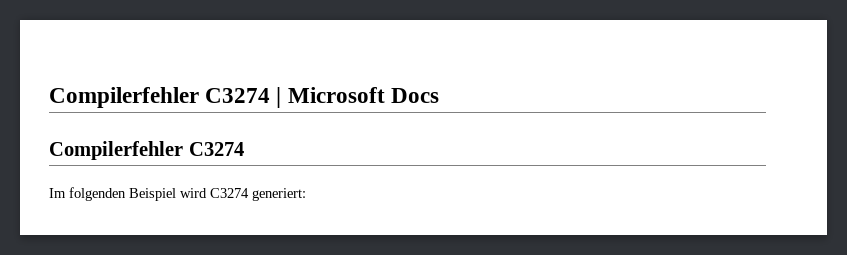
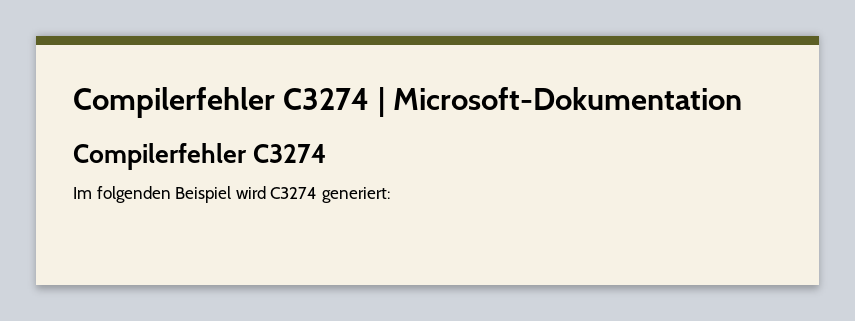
- Compilerfehler C3274 | Microsoft Docs
+ Compilerfehler C3274 | Microsoft-Dokumentation

